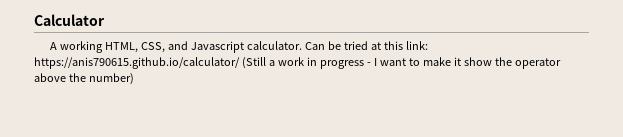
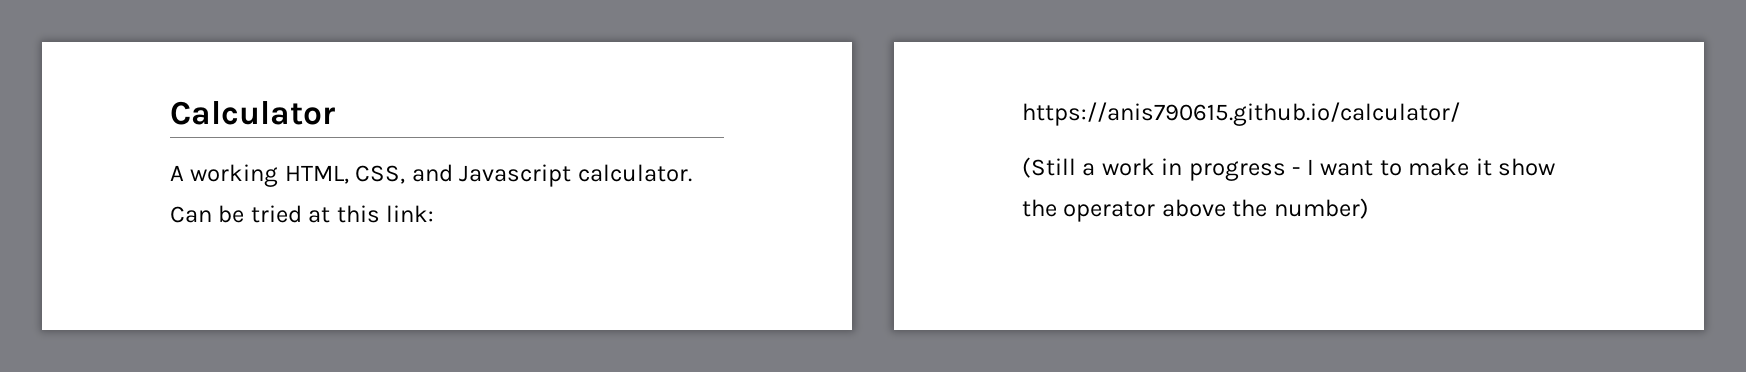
- Can be tried at this link: https://anis790615.github.io/calculator/ (Still a work in progress - I want to make it show the operator above the number)
+ Can be tried at this link: https://anis790615.github.io/calculator/
+ (Still a work in progress - I want to make it show the operator above the number)

